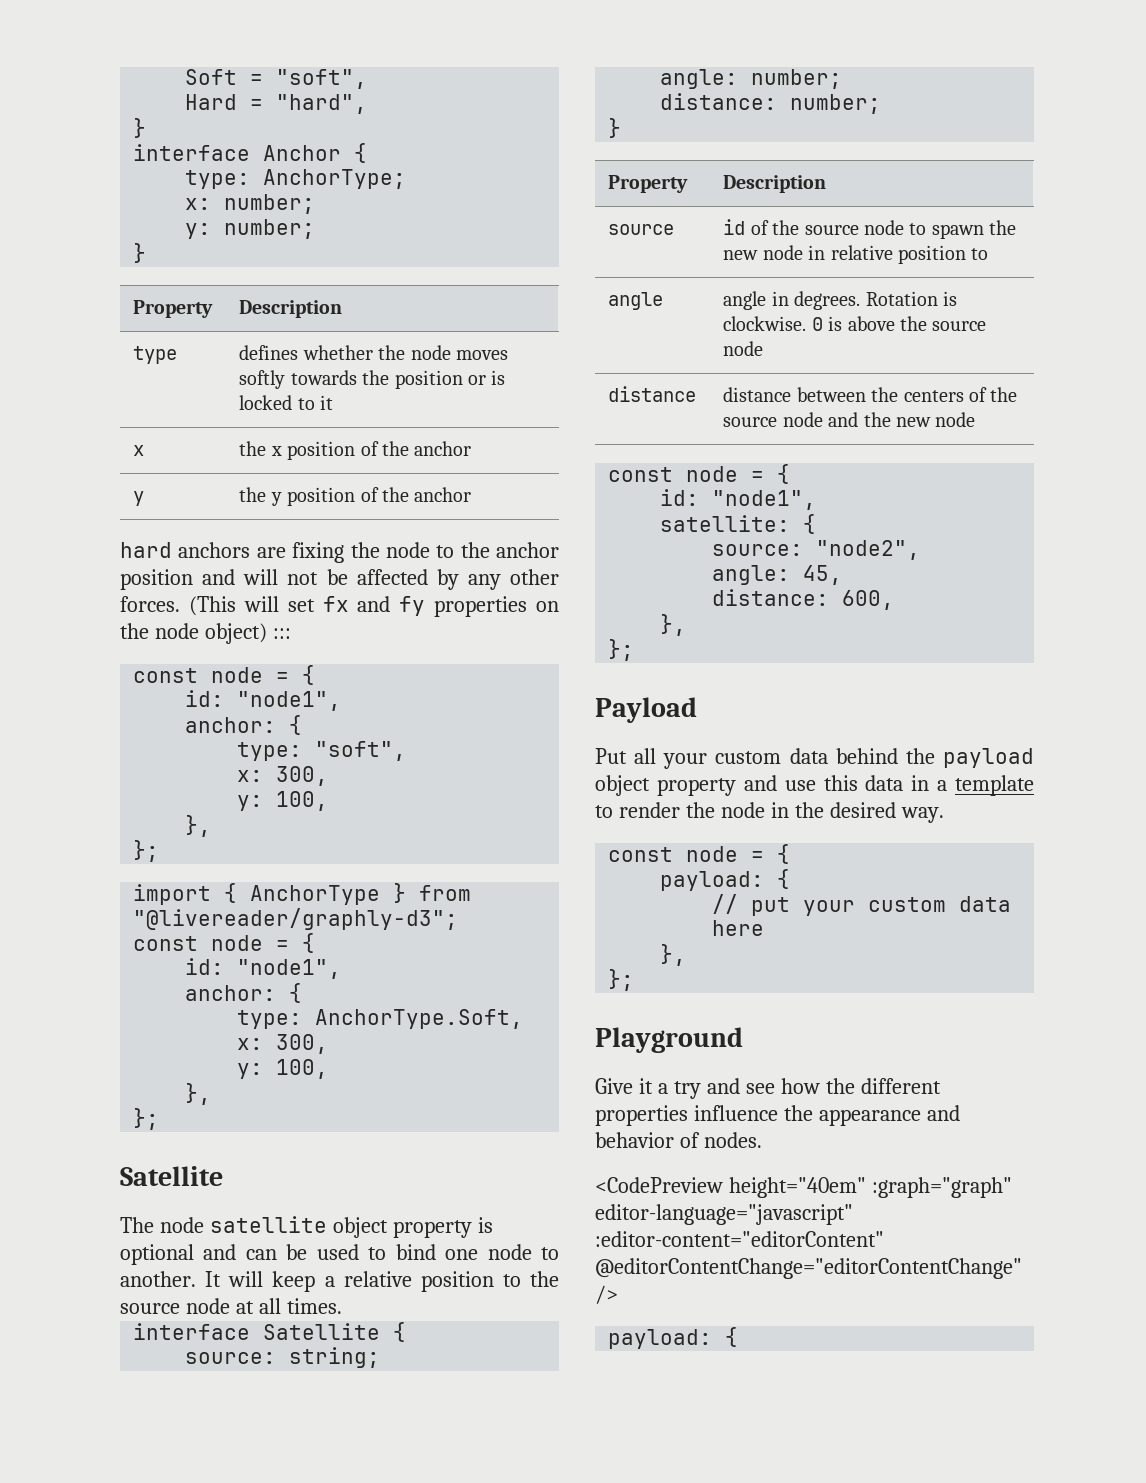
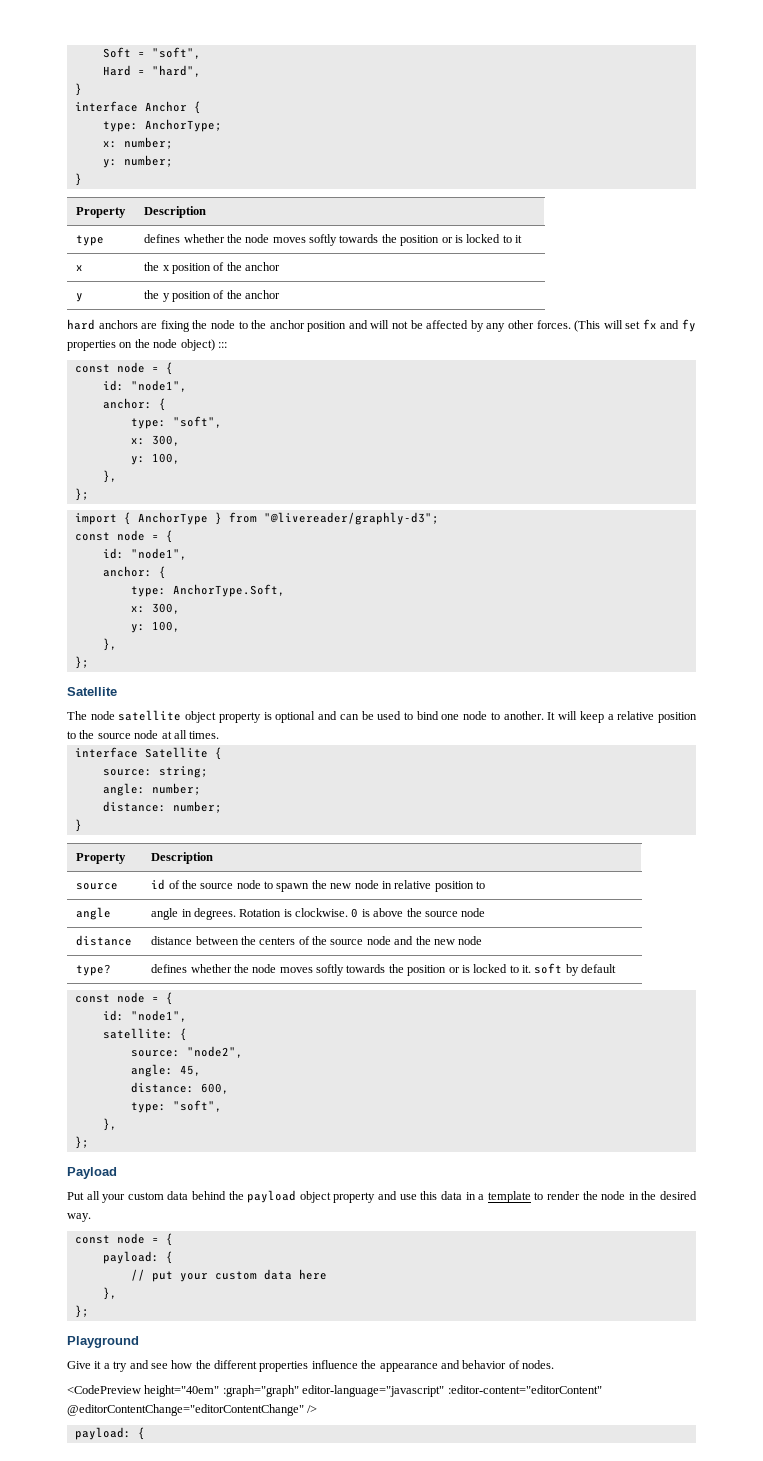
+ type? | defines whether the node moves softly towards the position or is locked to it. soft by default
  distance: 600,
+ type: "soft",

